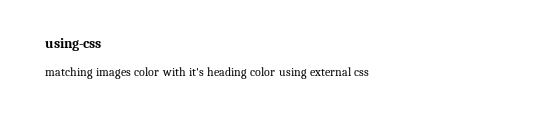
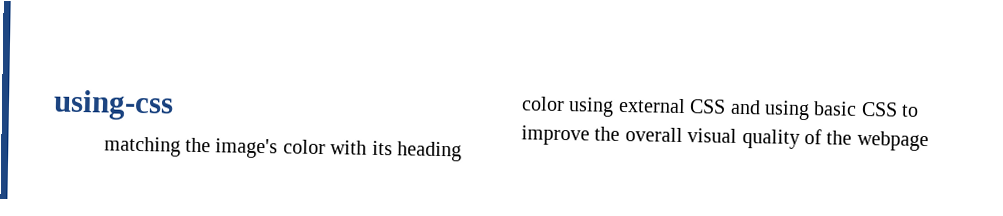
- matching images color with it's heading color using external css
+ matching the image's color with its heading color using external CSS and using basic CSS to improve the overall visual quality of the webpage

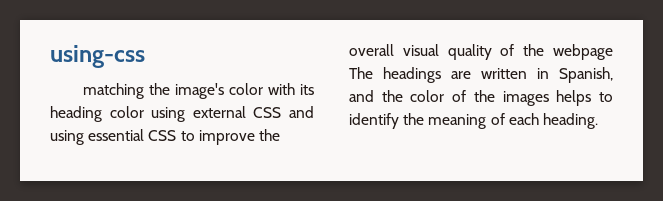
- matching the image's color with its heading color using external CSS and using basic CSS to improve the overall visual quality of the webpage
+ matching the image's color with its heading color using external CSS and using essential CSS to improve the overall visual quality of the webpage The headings are written in Spanish, and the color of the images helps to identify the meaning of each heading.

